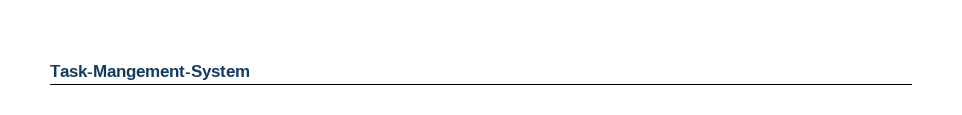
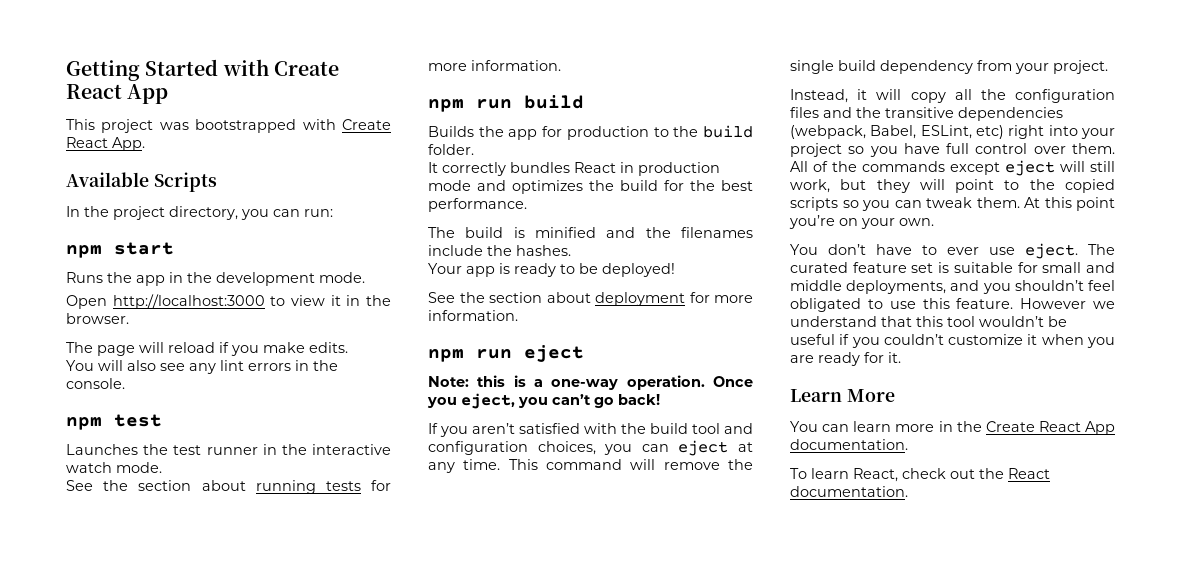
- Task-Mangement-System
+ Getting Started with Create React App
+ This project was bootstrapped with Create React App.
+ Available Scripts
+ In the project directory, you can run:
+ npm start
+ Runs the app in the development mode.
+ Open http://localhost:3000 to view it in the browser.
+ The page will reload if you make edits.
+ You will also see any lint errors in the console.
+ npm test
+ Launches the test runner in the interactive watch mode.
+ See the section about running tests for more information.
+ npm run build
+ Builds the app for production to the build folder.
+ It correctly bundles React in production mode and optimizes the build for the best performance.
+ The build is minified and the filenames include the hashes.
+ Your app is ready to be deployed!
+ See the section about deployment for more information.
+ npm run eject
+ Note: this is a one-way operation. Once you eject, you can’t go back!
+ If you aren’t satisfied with the build tool and configuration choices, you can eject at any time. This command will remove the single build dependency from your project.
+ Instead, it will copy all the configuration files and the transitive dependencies (webpack, Babel, ESLint, etc) right into your project so you have full control over them. All of the commands except eject will still work, but they will point to the copied scripts so you can tweak them. At this point you’re on your own.
+ You don’t have to ever use eject. The curated feature set is suitable for small and middle deployments, and you shouldn’t feel obligated to use this feature. However we understand that this tool wouldn’t be useful if you couldn’t customize it when you are ready for it.
+ Learn More
+ You can learn more in the Create React App documentation.
+ To learn React, check out the React documentation.

